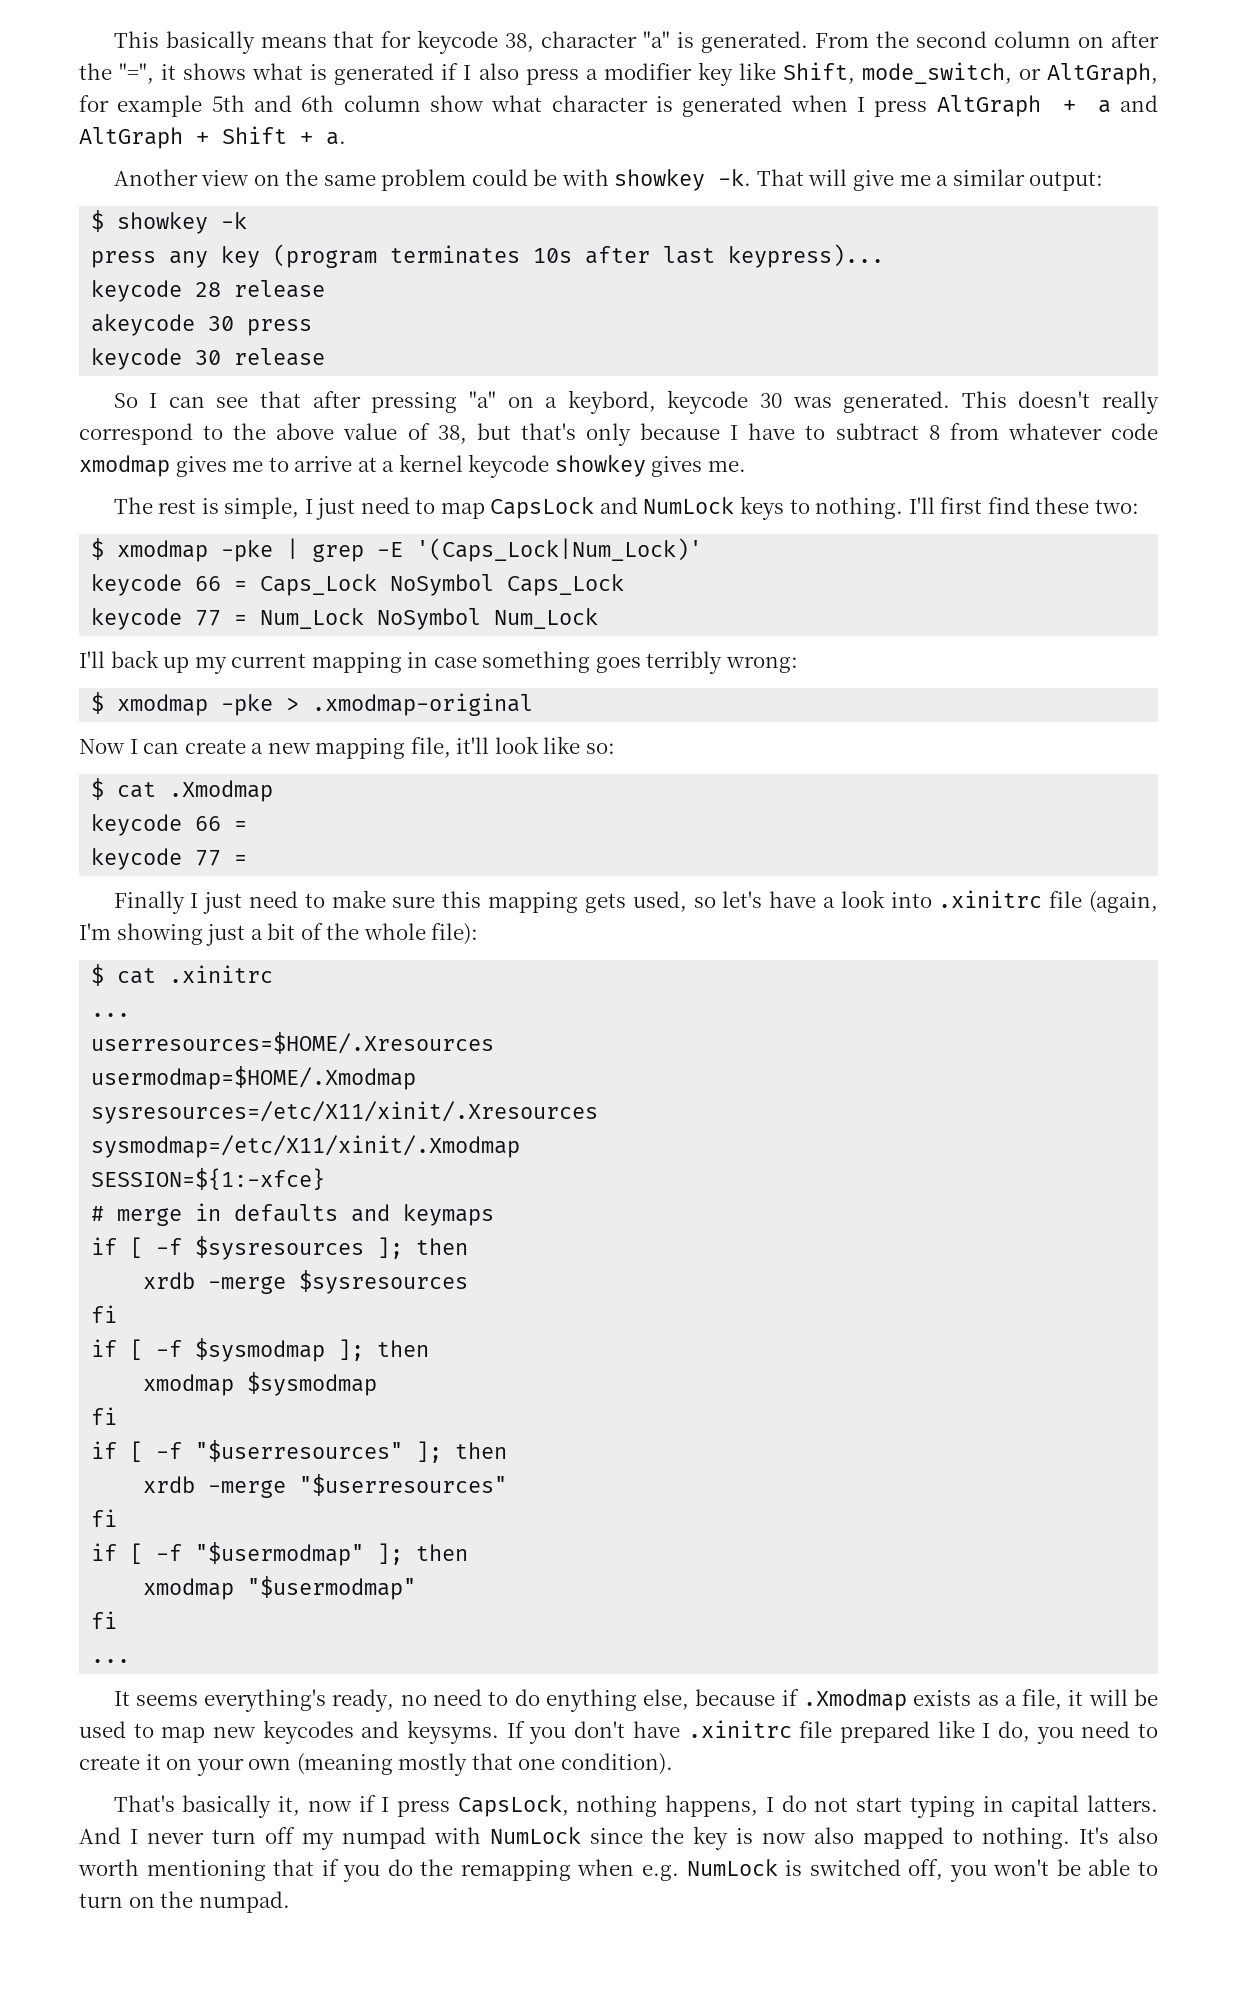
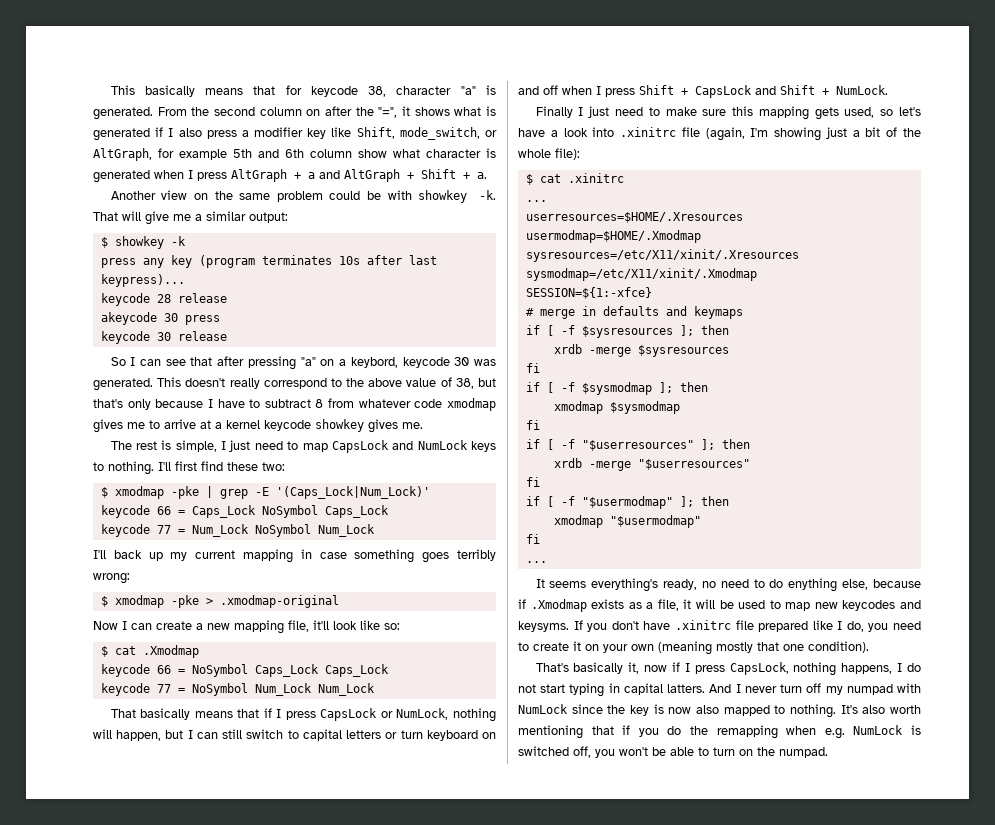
  $ cat .Xmodmap
- keycode 66 =
- keycode 77 =
+ keycode 66 = NoSymbol Caps_Lock Caps_Lock
+ keycode 77 = NoSymbol Num_Lock Num_Lock
+ That basically means that if I press CapsLock or NumLock, nothing will happen, but I can still switch to capital letters or turn keyboard on and off when I press Shift + CapsLock and Shift + NumLock.

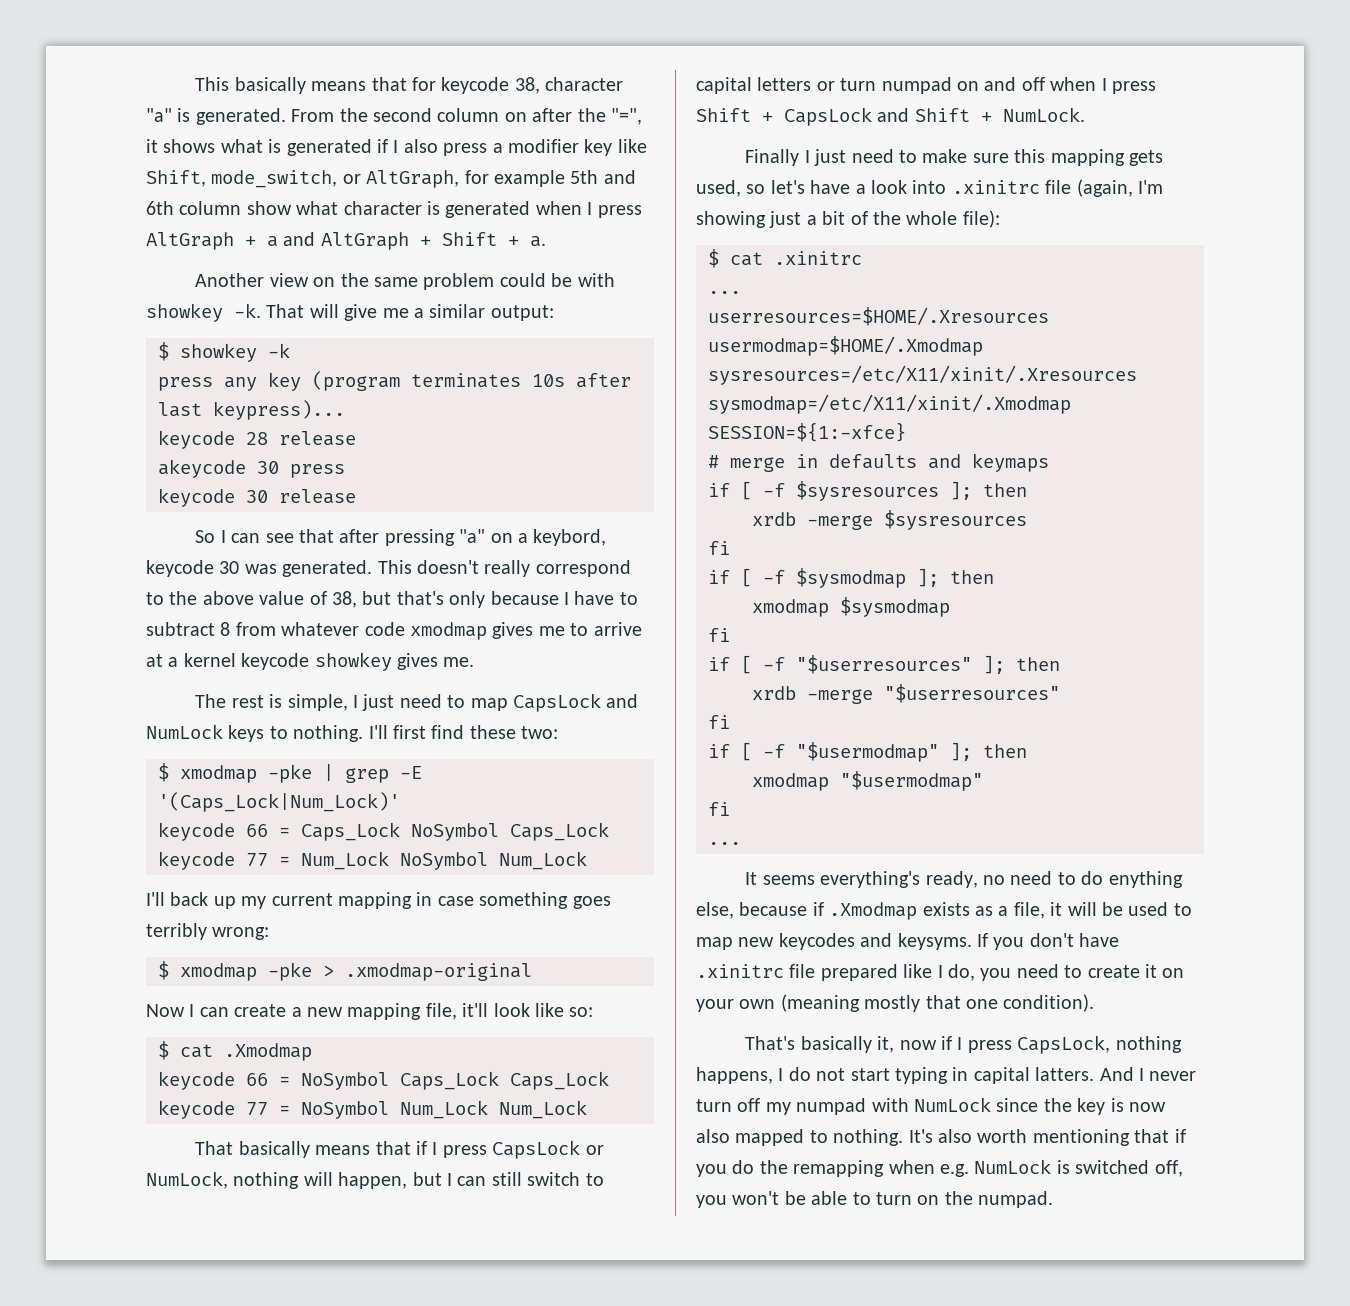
- That basically means that if I press CapsLock or NumLock, nothing will happen, but I can still switch to capital letters or turn keyboard on and off when I press Shift + CapsLock and Shift + NumLock.
+ That basically means that if I press CapsLock or NumLock, nothing will happen, but I can still switch to capital letters or turn numpad on and off when I press Shift + CapsLock and Shift + NumLock.

